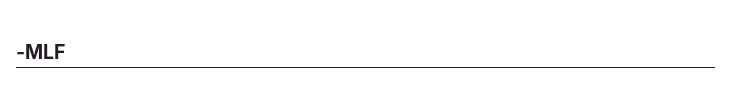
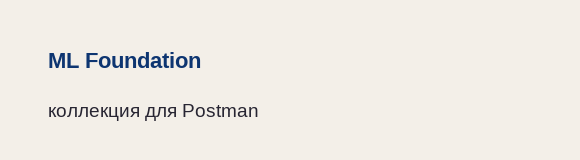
- -MLF
+ ML Foundation
+ коллекция для Postman

